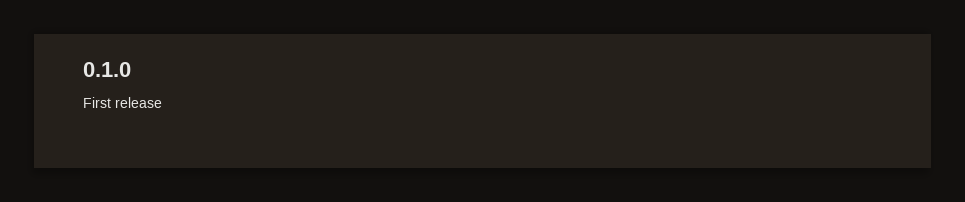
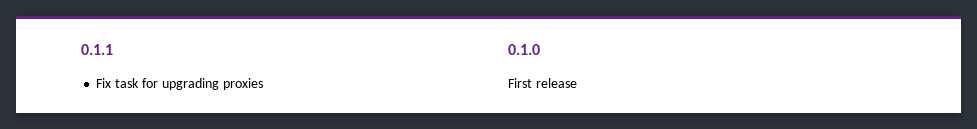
+ 0.1.1
+ Fix task for upgrading proxies

